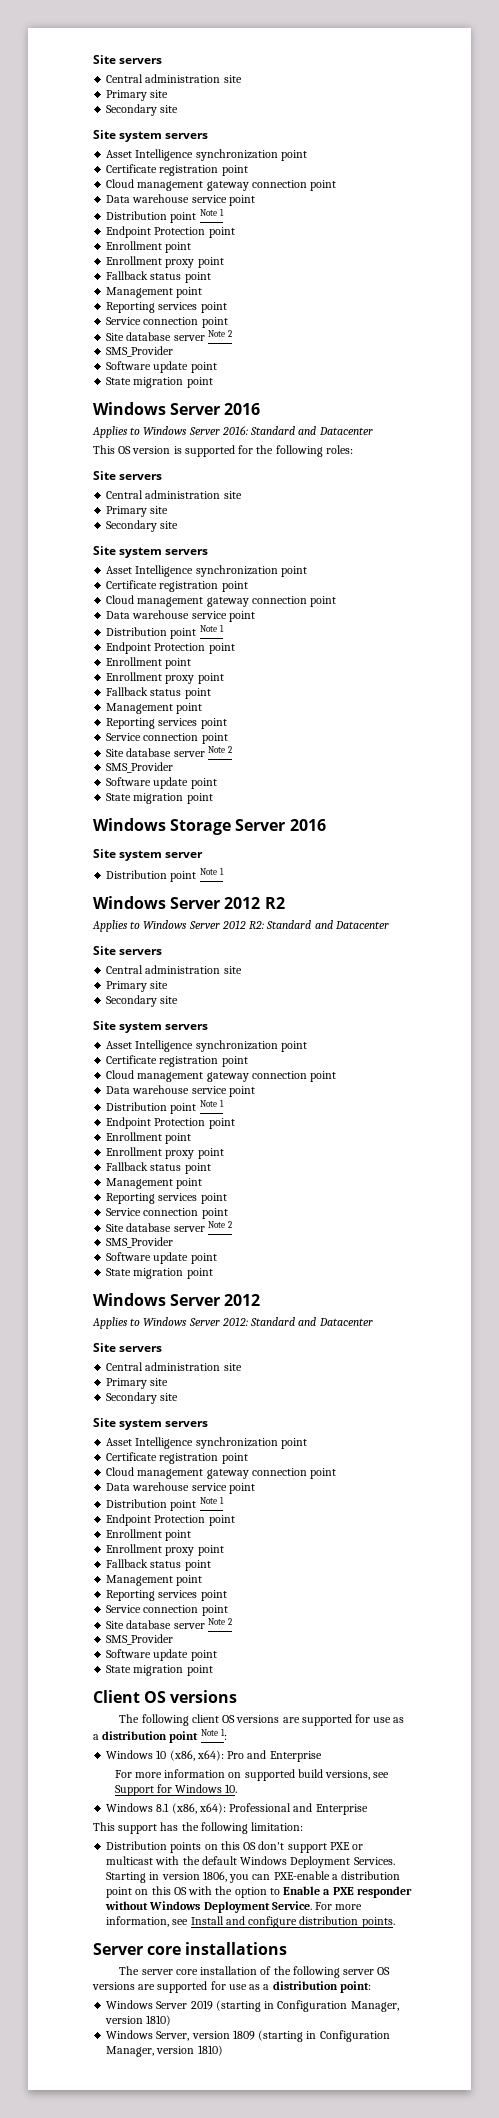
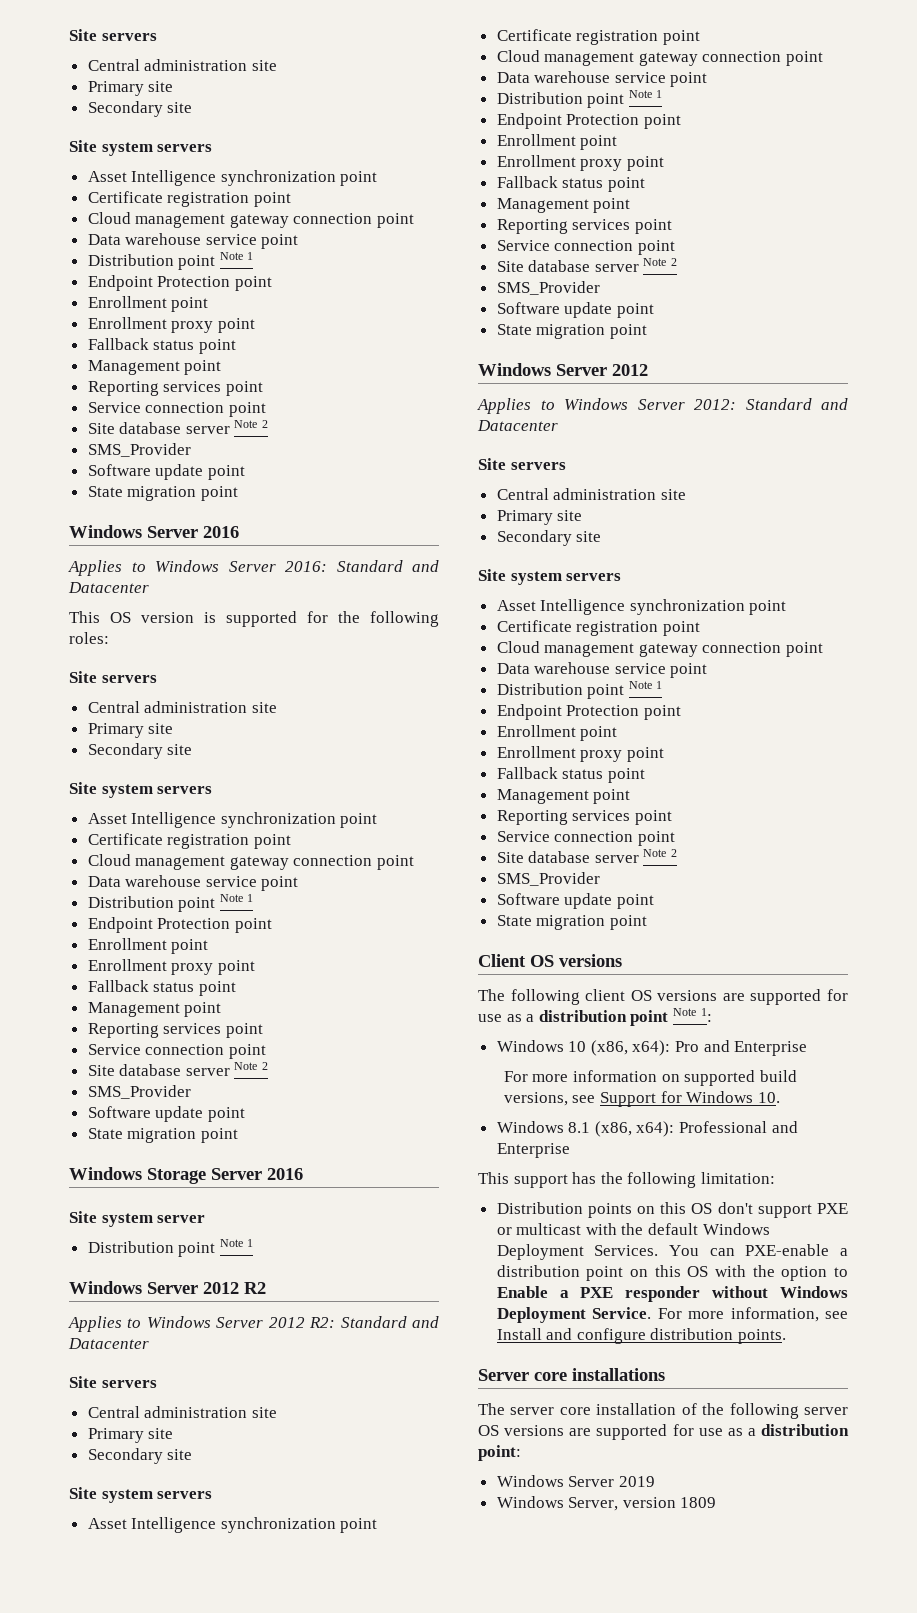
- Starting in version 1806, you can PXE-enable a distribution point on this OS with the option to Enable a PXE responder without Windows Deployment Service.
+ You can PXE-enable a distribution point on this OS with the option to Enable a PXE responder without Windows Deployment Service.
- Windows Server 2019 (starting in Configuration Manager, version 1810)
- Windows Server, version 1809 (starting in Configuration Manager, version 1810)
+ Windows Server 2019
+ Windows Server, version 1809

